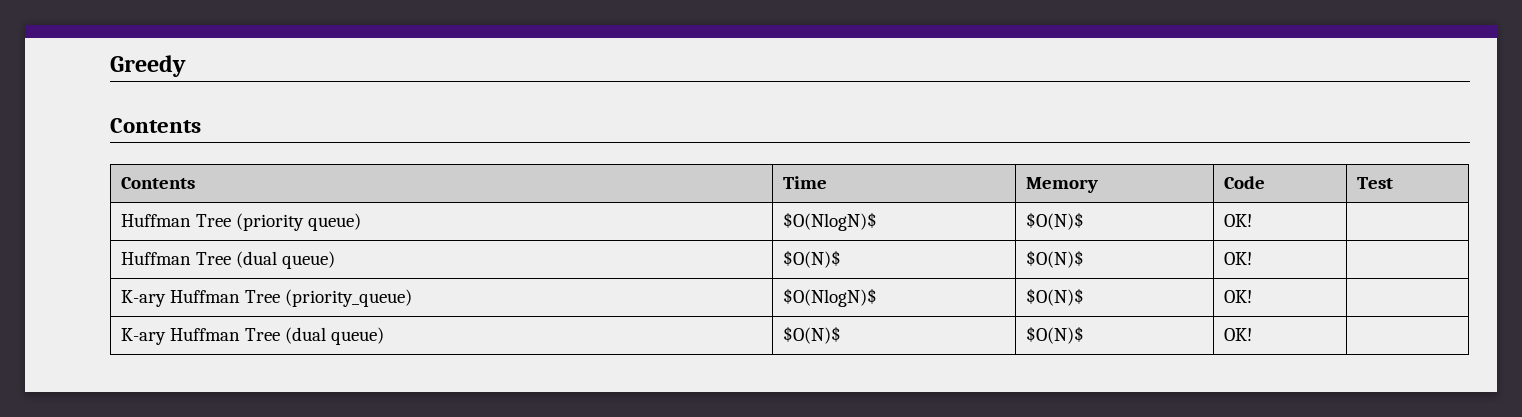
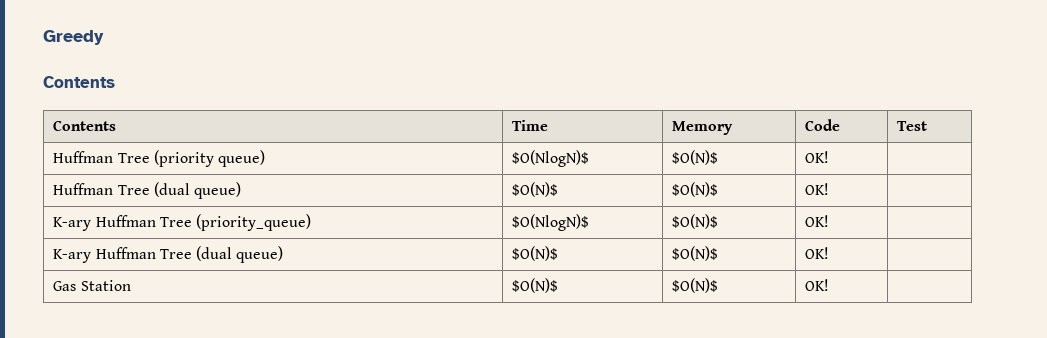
+ Gas Station | $O(N)$ | $O(N)$ | OK! |

